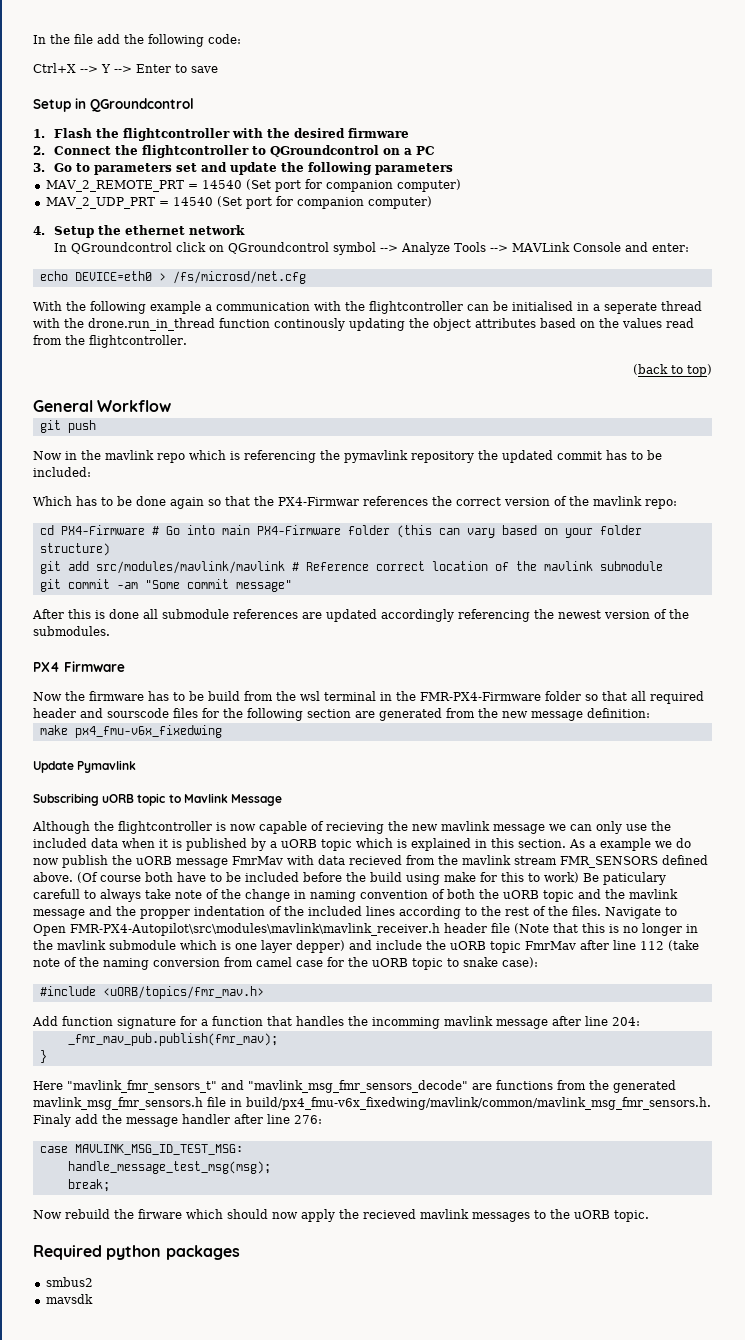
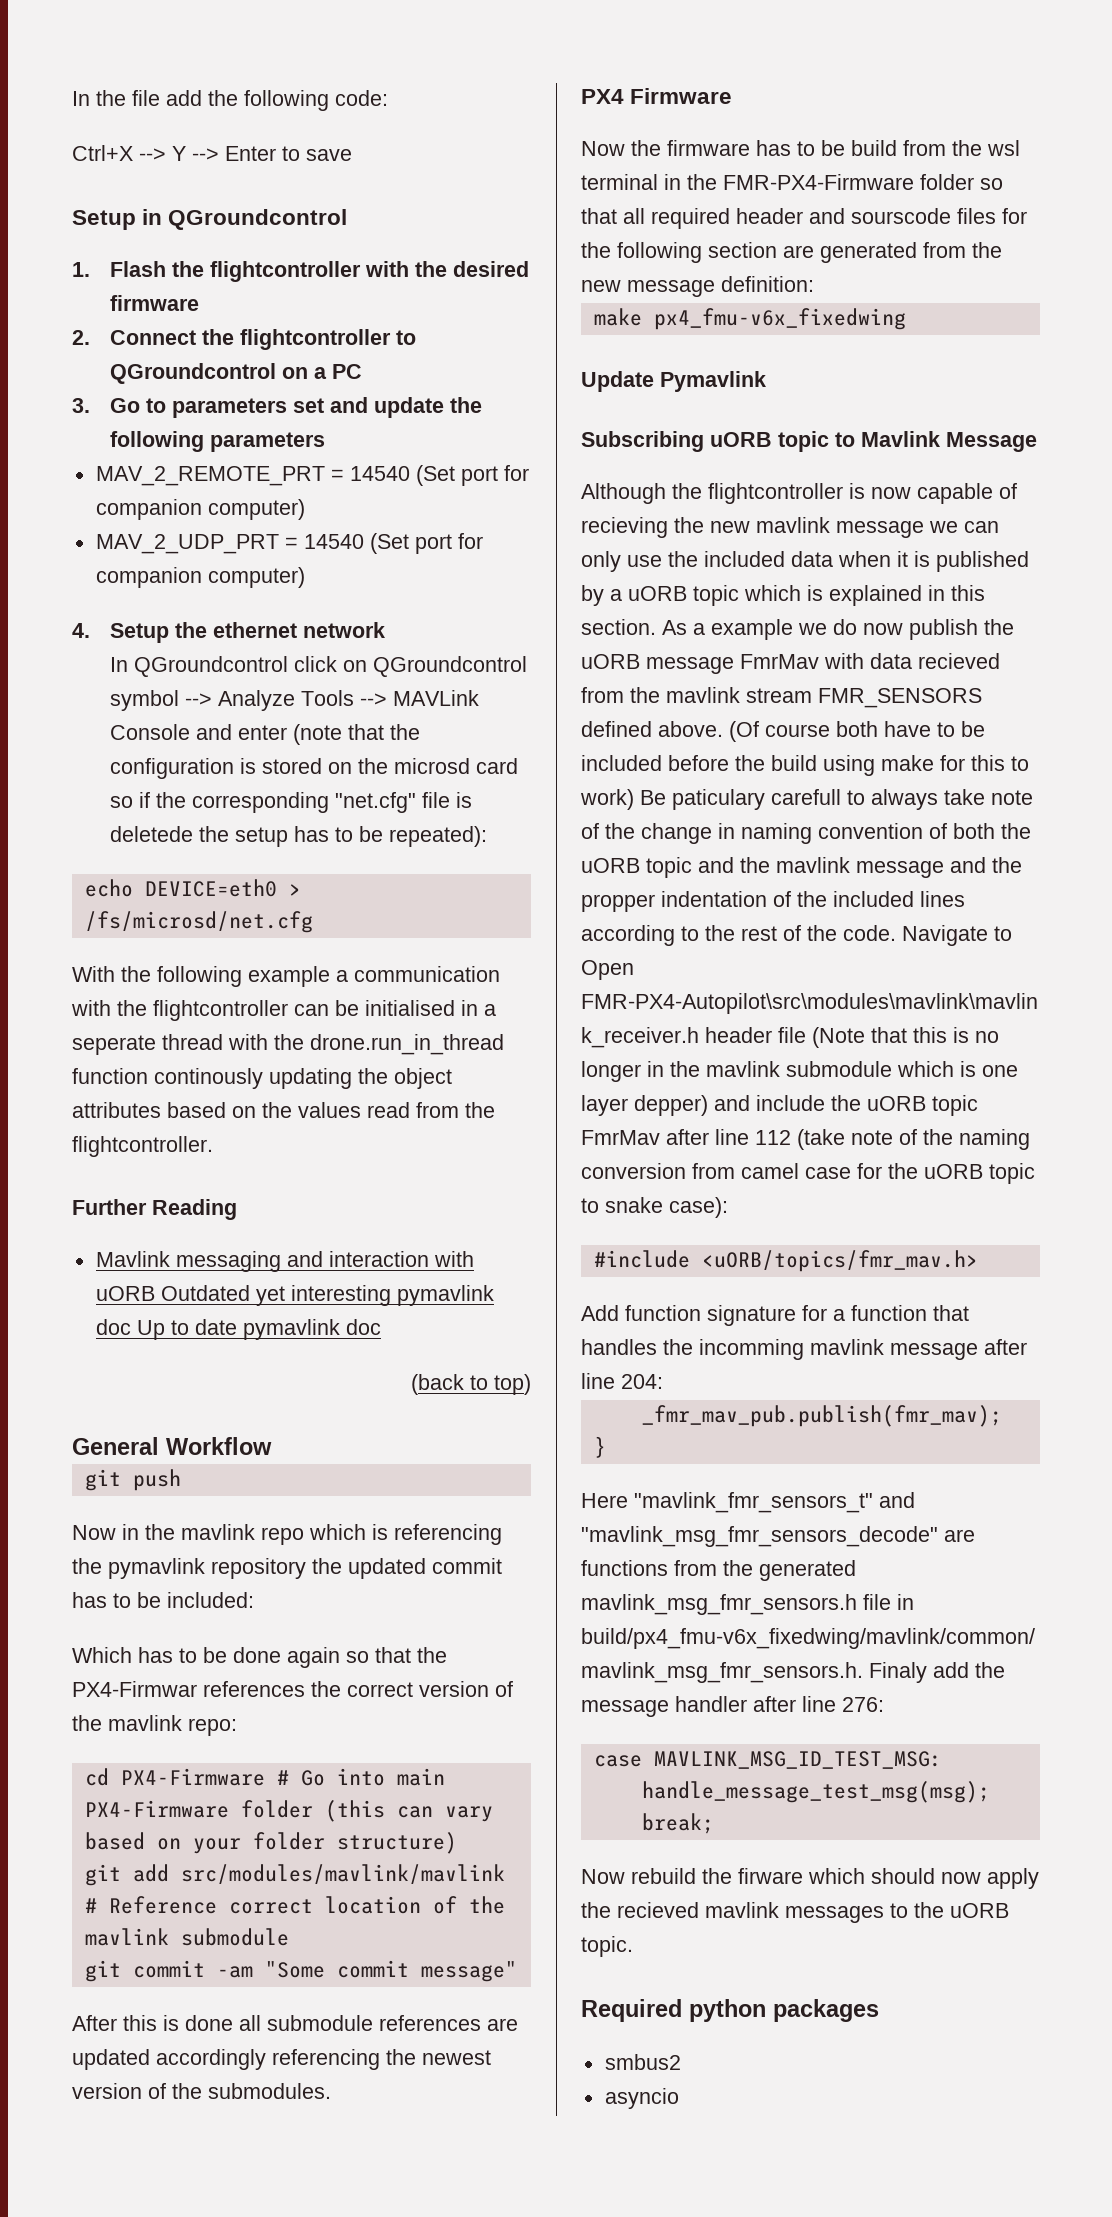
- In QGroundcontrol click on QGroundcontrol symbol --> Analyze Tools --> MAVLink Console and enter:
+ In QGroundcontrol click on QGroundcontrol symbol --> Analyze Tools --> MAVLink Console and enter (note that the configuration is stored on the microsd card so if the corresponding "net.cfg" file is deletede the setup has to be repeated):
+ Further Reading
+ Mavlink messaging and interaction with uORB Outdated yet interesting pymavlink doc Up to date pymavlink doc
- (Of course both have to be included before the build using make for this to work) Be paticulary carefull to always take note of the change in naming convention of both the uORB topic and the mavlink message and the propper indentation of the included lines according to the rest of the files.
+ (Of course both have to be included before the build using make for this to work) Be paticulary carefull to always take note of the change in naming convention of both the uORB topic and the mavlink message and the propper indentation of the included lines according to the rest of the code.
- mavsdk
+ asyncio

